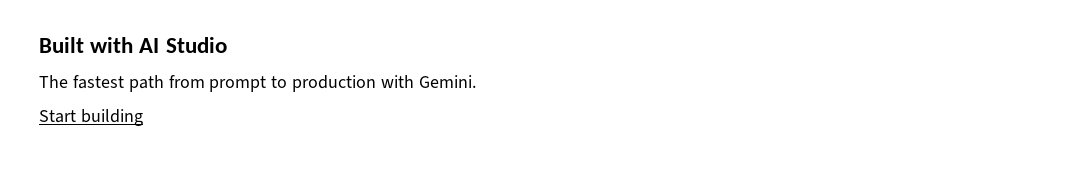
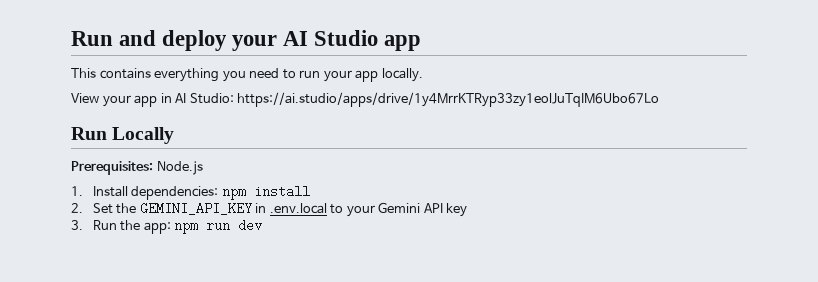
- Built with AI Studio
- The fastest path from prompt to production with Gemini.
- Start building
+ Run and deploy your AI Studio app
+ This contains everything you need to run your app locally.
+ View your app in AI Studio: https://ai.studio/apps/drive/1y4MrrKTRyp33zy1eolJuTqIM6Ubo67Lo
+ Run Locally
+ Prerequisites: Node.js
+ 1. Install dependencies: npm install
+ 2. Set the GEMINI_API_KEY in .env.local to your Gemini API key
+ 3. Run the app: npm run dev

